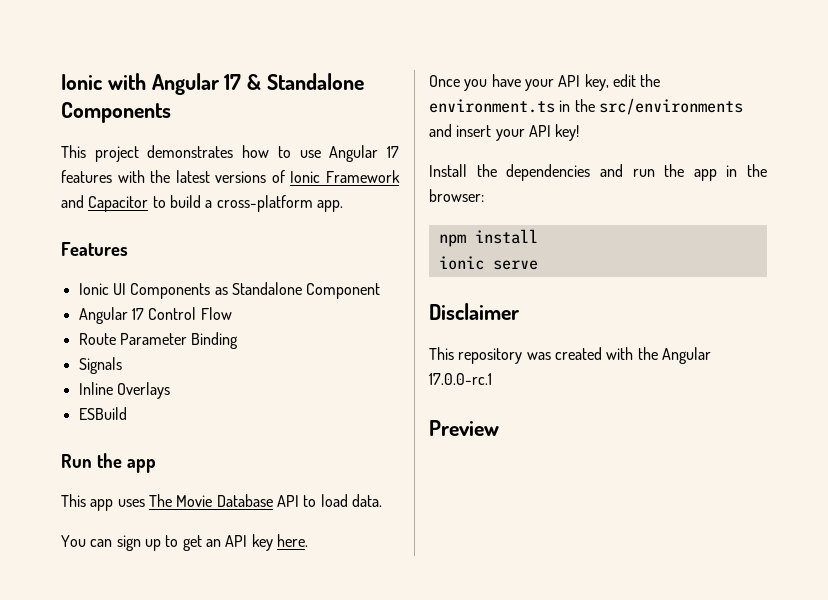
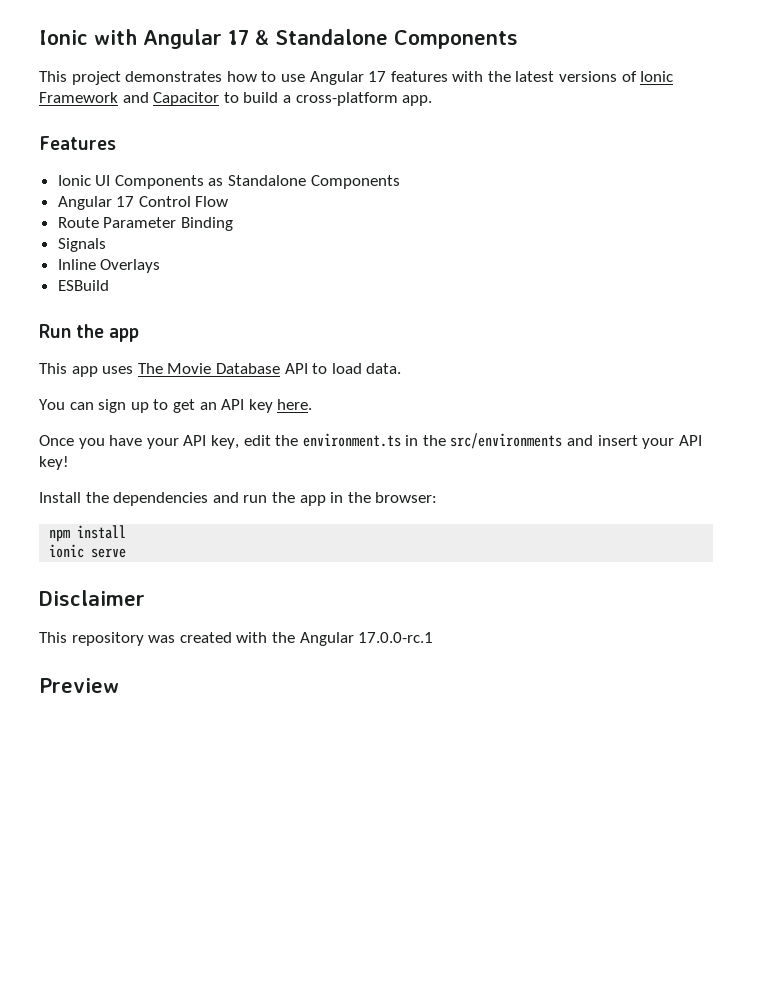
- Ionic UI Components as Standalone Component
+ Ionic UI Components as Standalone Components

